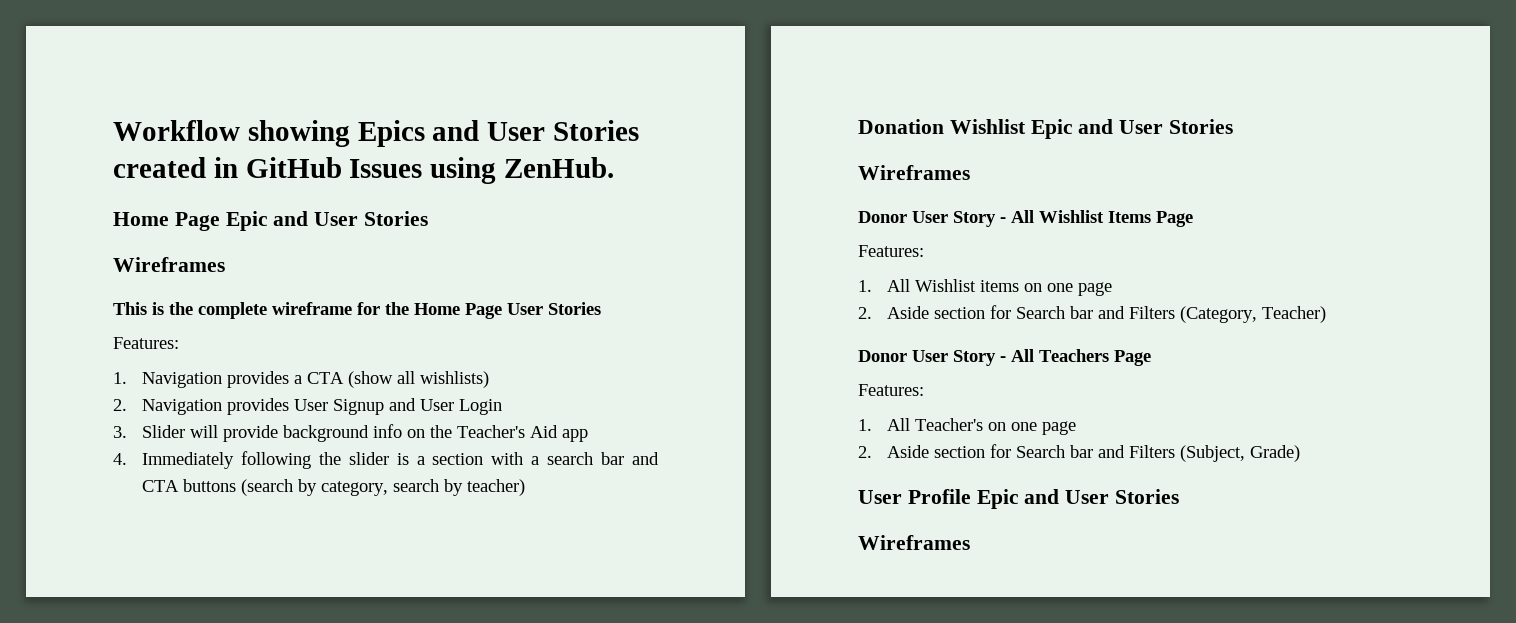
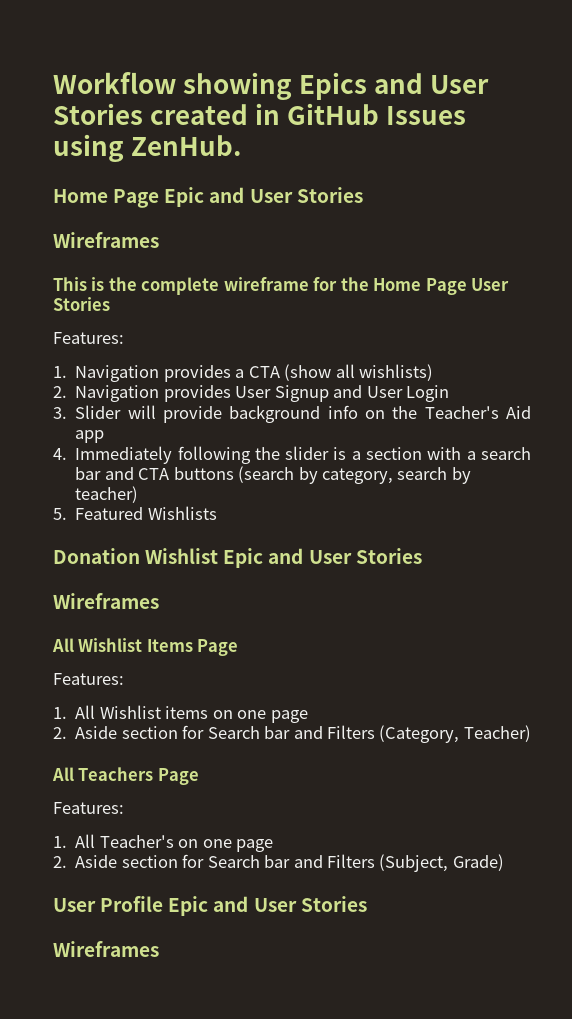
+ 5. Featured Wishlists
- Donor User Story - All Wishlist Items Page
+ All Wishlist Items Page
- Donor User Story - All Teachers Page
+ All Teachers Page

